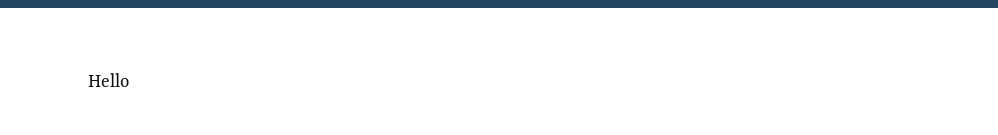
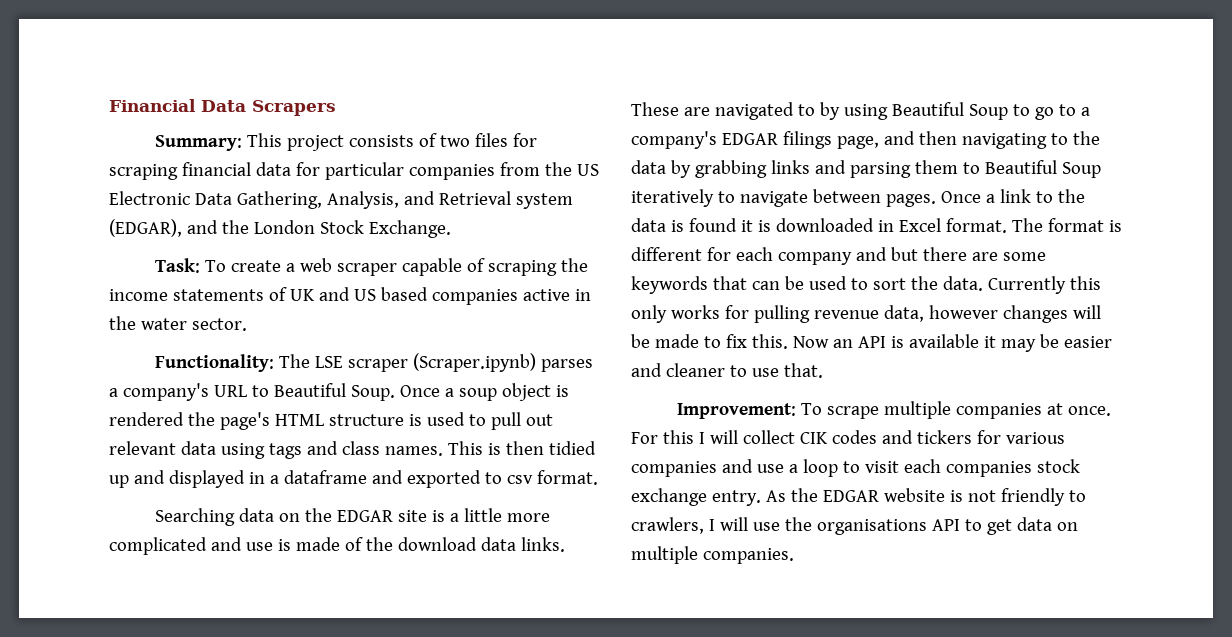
- Hello
+ Financial Data Scrapers
+ Summary: This project consists of two files for scraping financial data for particular companies from the US Electronic Data Gathering, Analysis, and Retrieval system (EDGAR), and the London Stock Exchange.
+ Task: To create a web scraper capable of scraping the income statements of UK and US based companies active in the water sector.
+ Functionality: The LSE scraper (Scraper.ipynb) parses a company's URL to Beautiful Soup. Once a soup object is rendered the page's HTML structure is used to pull out relevant data using tags and class names. This is then tidied up and displayed in a dataframe and exported to csv format.
+ Searching data on the EDGAR site is a little more complicated and use is made of the download data links. These are navigated to by using Beautiful Soup to go to a company's EDGAR filings page, and then navigating to the data by grabbing links and parsing them to Beautiful Soup iteratively to navigate between pages. Once a link to the data is found it is downloaded in Excel format. The format is different for each company and but there are some keywords that can be used to sort the data. Currently this only works for pulling revenue data, however changes will be made to fix this. Now an API is available it may be easier and cleaner to use that.
+ Improvement: To scrape multiple companies at once. For this I will collect CIK codes and tickers for various companies and use a loop to visit each companies stock exchange entry. As the EDGAR website is not friendly to crawlers, I will use the organisations API to get data on multiple companies.

